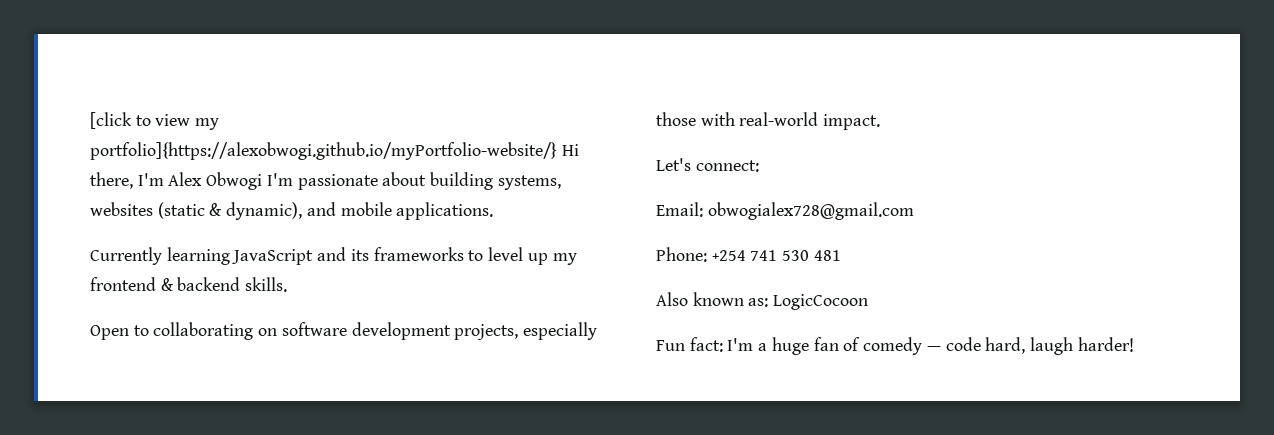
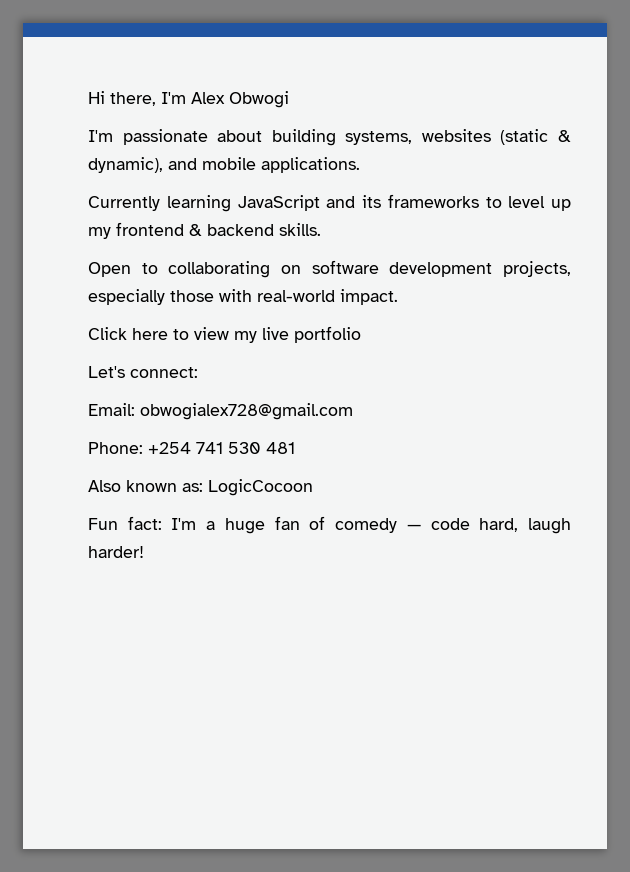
- [click to view my portfolio]{https://alexobwogi.github.io/myPortfolio-website/} Hi there, I'm Alex Obwogi I'm passionate about building systems, websites (static & dynamic), and mobile applications.
+ Hi there, I'm Alex Obwogi
+ I'm passionate about building systems, websites (static & dynamic), and mobile applications.
+ Click here to view my live portfolio

